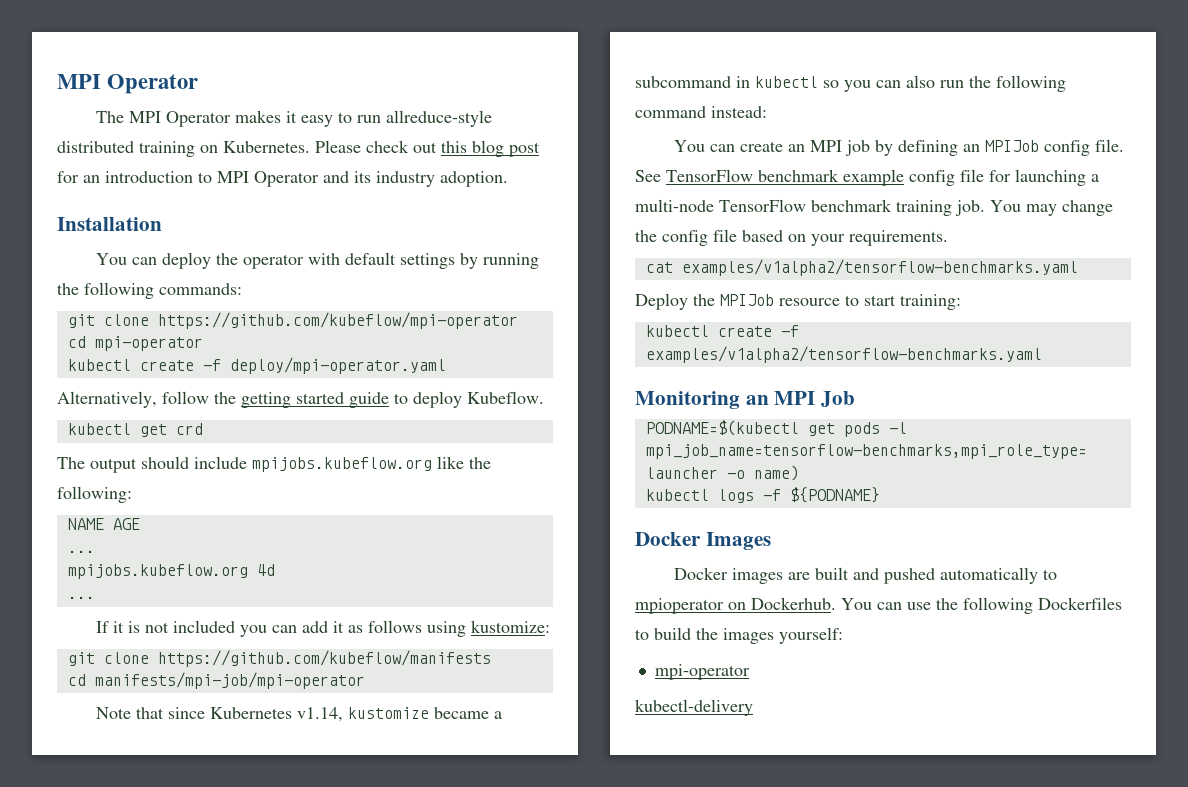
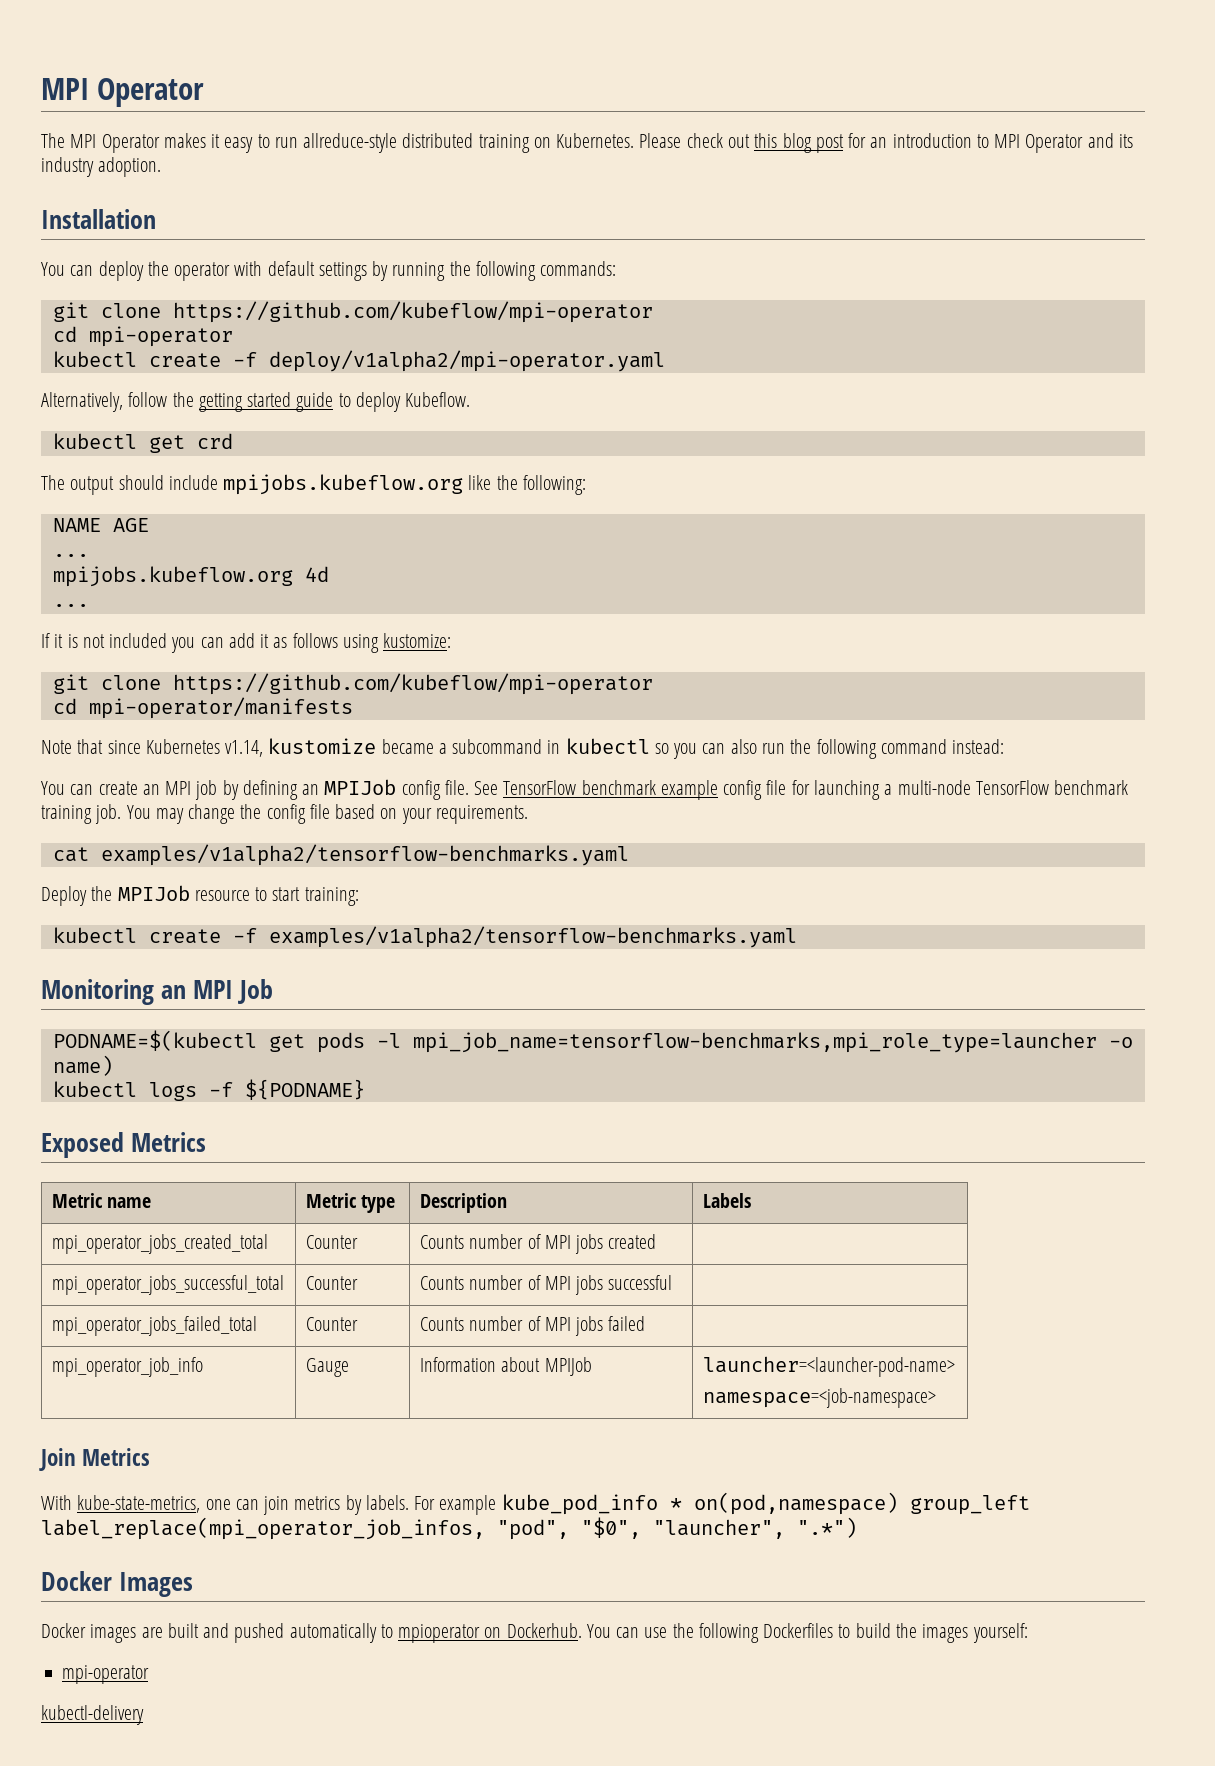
- kubectl create -f deploy/mpi-operator.yaml
+ kubectl create -f deploy/v1alpha2/mpi-operator.yaml
  If it is not included you can add it as follows using kustomize:
- git clone https://github.com/kubeflow/manifests
- cd manifests/mpi-job/mpi-operator
+ git clone https://github.com/kubeflow/mpi-operator
+ cd mpi-operator/manifests
+ Exposed Metrics
+ Metric name | Metric type | Description | Labels
+ mpi_operator_jobs_created_total | Counter | Counts number of MPI jobs created |
+ mpi_operator_jobs_successful_total | Counter | Counts number of MPI jobs successful |
+ mpi_operator_jobs_failed_total | Counter | Counts number of MPI jobs failed |
+ mpi_operator_job_info | Gauge | Information about MPIJob | launcher=<launcher-pod-name>
+ namespace=<job-namespace>
+ Join Metrics
+ With kube-state-metrics, one can join metrics by labels. For example kube_pod_info * on(pod,namespace) group_left label_replace(mpi_operator_job_infos, "pod", "$0", "launcher", ".*")

